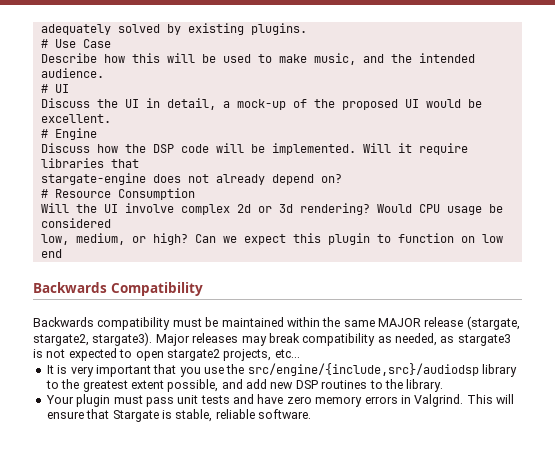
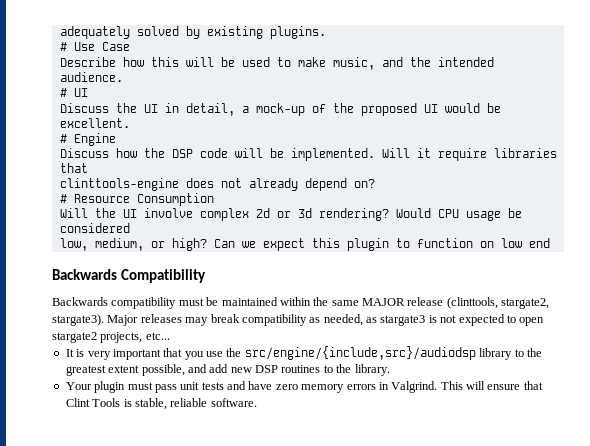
- stargate-engine does not already depend on?
+ clinttools-engine does not already depend on?
- Backwards compatibility must be maintained within the same MAJOR release (stargate, stargate2, stargate3).
+ Backwards compatibility must be maintained within the same MAJOR release (clinttools, stargate2, stargate3).
- This will ensure that Stargate is stable, reliable software.
+ This will ensure that Clint Tools is stable, reliable software.

